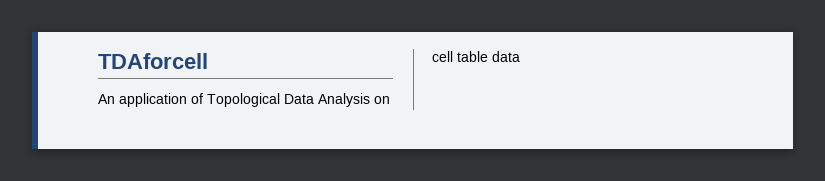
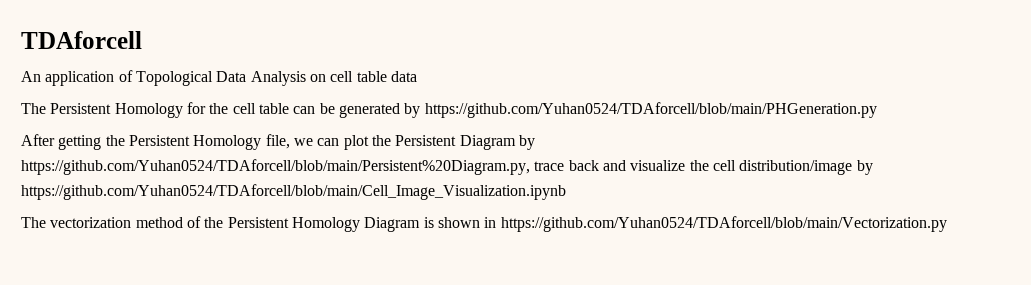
+ The Persistent Homology for the cell table can be generated by https://github.com/Yuhan0524/TDAforcell/blob/main/PHGeneration.py
+ After getting the Persistent Homology file, we can plot the Persistent Diagram by https://github.com/Yuhan0524/TDAforcell/blob/main/Persistent%20Diagram.py, trace back and visualize the cell distribution/image by https://github.com/Yuhan0524/TDAforcell/blob/main/Cell_Image_Visualization.ipynb
+ The vectorization method of the Persistent Homology Diagram is shown in https://github.com/Yuhan0524/TDAforcell/blob/main/Vectorization.py

